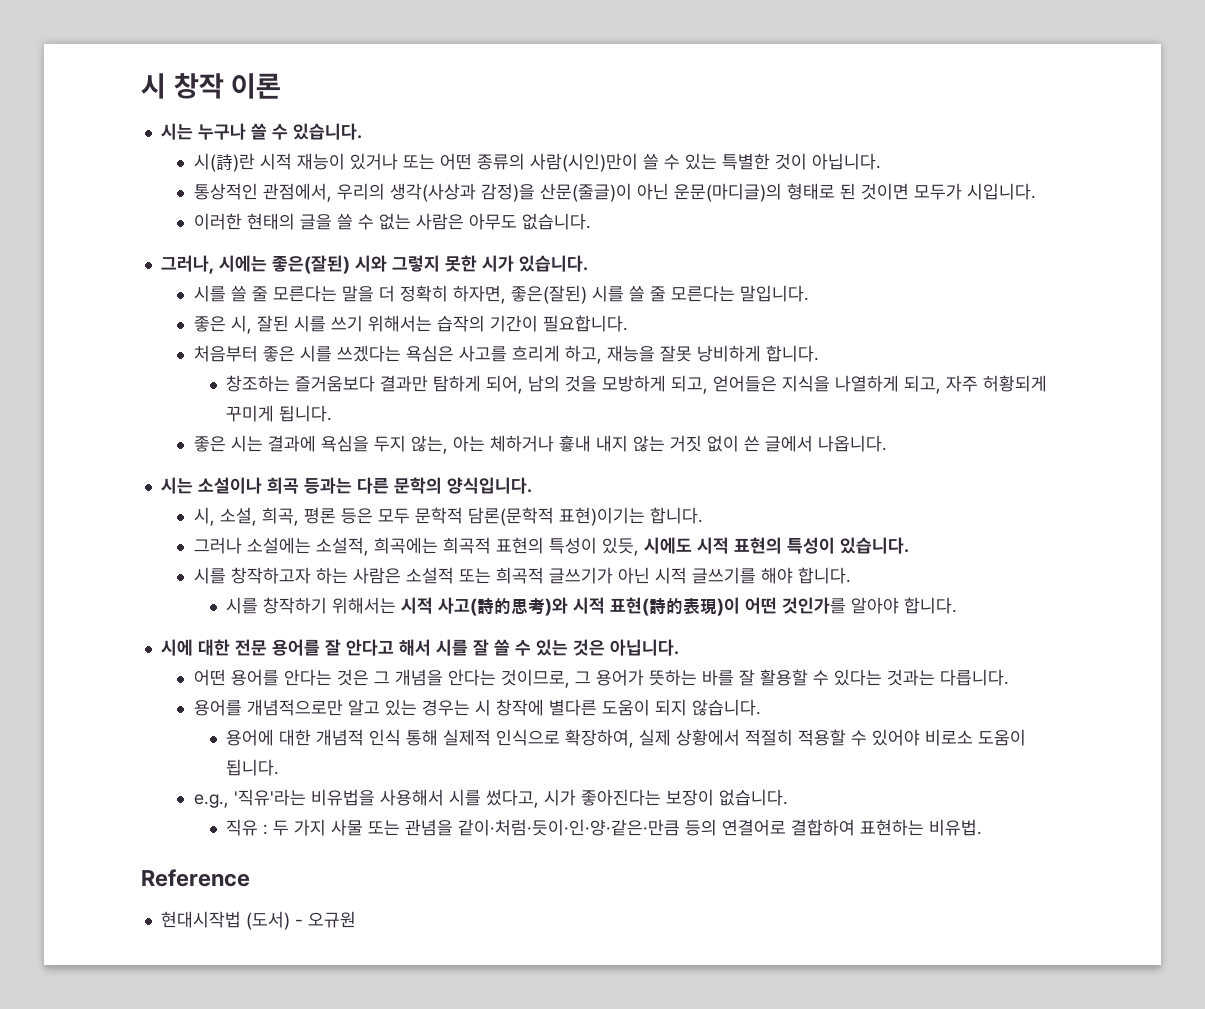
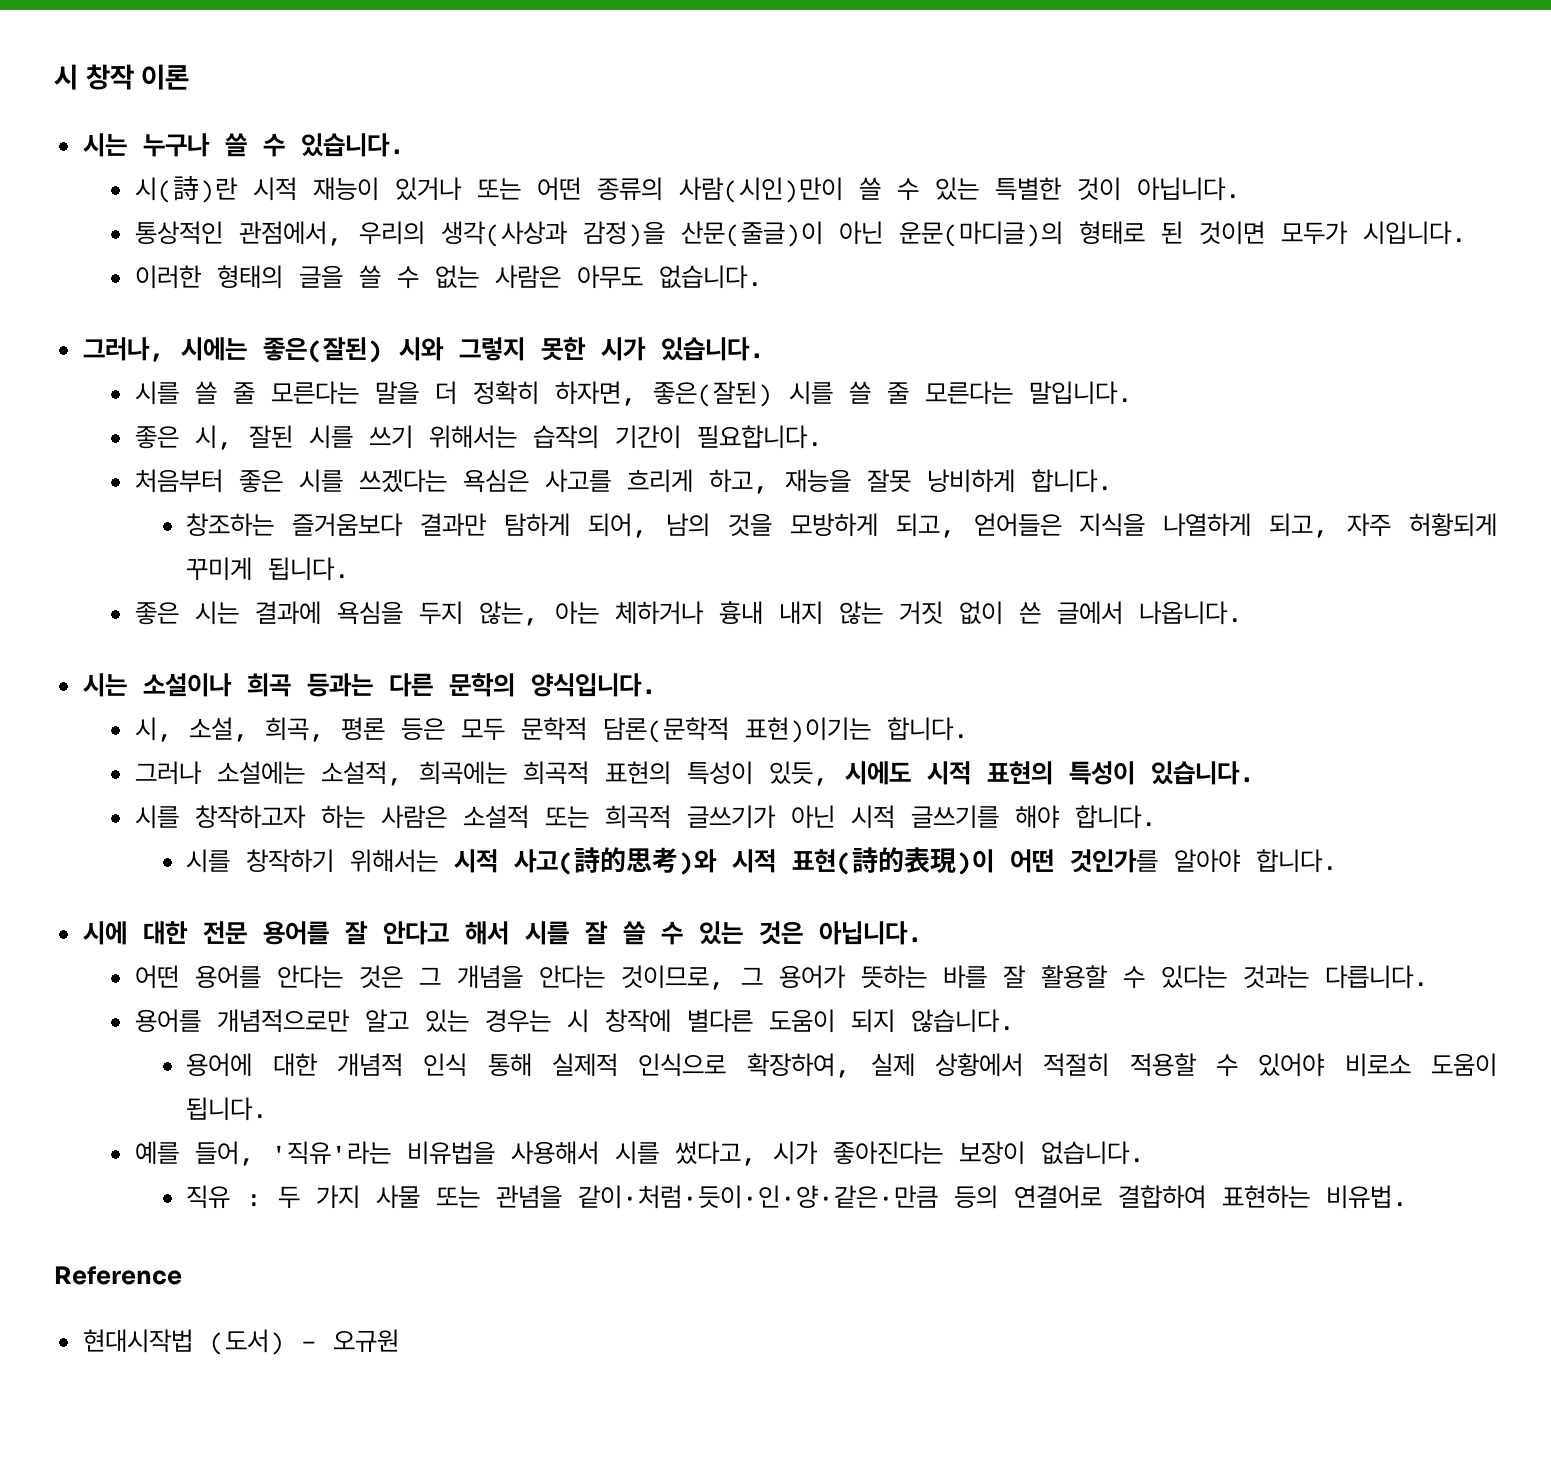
- 이러한 현태의 글을 쓸 수 없는 사람은 아무도 없습니다.
+ 이러한 형태의 글을 쓸 수 없는 사람은 아무도 없습니다.
- 좋은 시는 결과에 욕심을 두지 않는, 아는 체하거나 흏내 내지 않는 거짓 없이 쓴 글에서 나옵니다.
+ 좋은 시는 결과에 욕심을 두지 않는, 아는 체하거나 흉내 내지 않는 거짓 없이 쓴 글에서 나옵니다.
- e.g., '직유'라는 비유법을 사용해서 시를 썼다고, 시가 좋아진다는 보장이 없습니다.
+ 예를 들어, '직유'라는 비유법을 사용해서 시를 썼다고, 시가 좋아진다는 보장이 없습니다.

